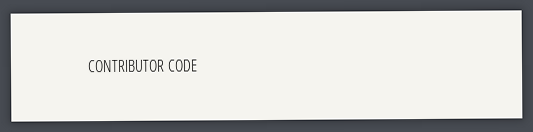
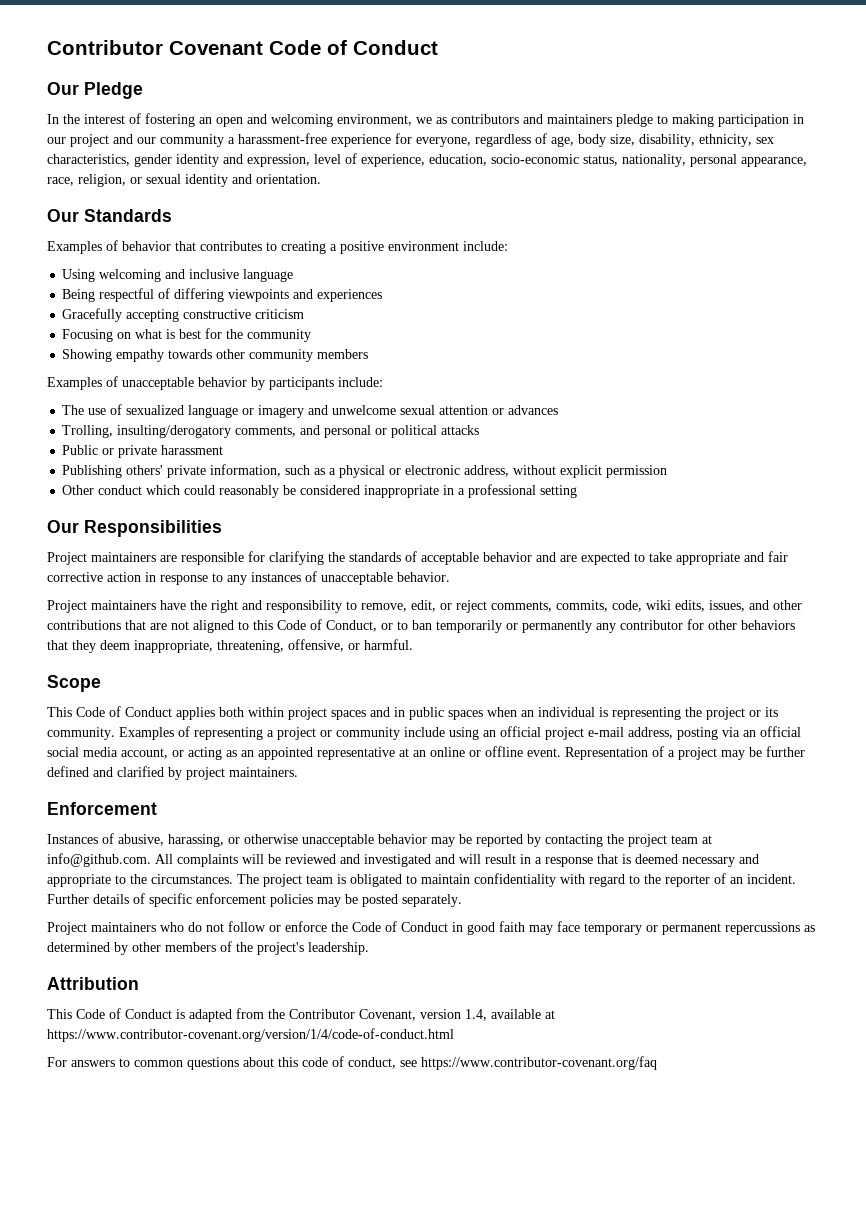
- CONTRIBUTOR CODE
+ Contributor Covenant Code of Conduct
+ Our Pledge
+ In the interest of fostering an open and welcoming environment, we as contributors and maintainers pledge to making participation in our project and our community a harassment-free experience for everyone, regardless of age, body size, disability, ethnicity, sex characteristics, gender identity and expression, level of experience, education, socio-economic status, nationality, personal appearance, race, religion, or sexual identity and orientation.
+ Our Standards
+ Examples of behavior that contributes to creating a positive environment include:
+ Using welcoming and inclusive language
+ Being respectful of differing viewpoints and experiences
+ Gracefully accepting constructive criticism
+ Focusing on what is best for the community
+ Showing empathy towards other community members
+ Examples of unacceptable behavior by participants include:
+ The use of sexualized language or imagery and unwelcome sexual attention or advances
+ Trolling, insulting/derogatory comments, and personal or political attacks
+ Public or private harassment
+ Publishing others' private information, such as a physical or electronic address, without explicit permission
+ Other conduct which could reasonably be considered inappropriate in a professional setting
+ Our Responsibilities
+ Project maintainers are responsible for clarifying the standards of acceptable behavior and are expected to take appropriate and fair corrective action in response to any instances of unacceptable behavior.
+ Project maintainers have the right and responsibility to remove, edit, or reject comments, commits, code, wiki edits, issues, and other contributions that are not aligned to this Code of Conduct, or to ban temporarily or permanently any contributor for other behaviors that they deem inappropriate, threatening, offensive, or harmful.
+ Scope
+ This Code of Conduct applies both within project spaces and in public spaces when an individual is representing the project or its community. Examples of representing a project or community include using an official project e-mail address, posting via an official social media account, or acting as an appointed representative at an online or offline event. Representation of a project may be further defined and clarified by project maintainers.
+ Enforcement
+ Instances of abusive, harassing, or otherwise unacceptable behavior may be reported by contacting the project team at info@github.com. All complaints will be reviewed and investigated and will result in a response that is deemed necessary and appropriate to the circumstances. The project team is obligated to maintain confidentiality with regard to the reporter of an incident. Further details of specific enforcement policies may be posted separately.
+ Project maintainers who do not follow or enforce the Code of Conduct in good faith may face temporary or permanent repercussions as determined by other members of the project's leadership.
+ Attribution
+ This Code of Conduct is adapted from the Contributor Covenant, version 1.4, available at https://www.contributor-covenant.org/version/1/4/code-of-conduct.html
+ For answers to common questions about this code of conduct, see https://www.contributor-covenant.org/faq

